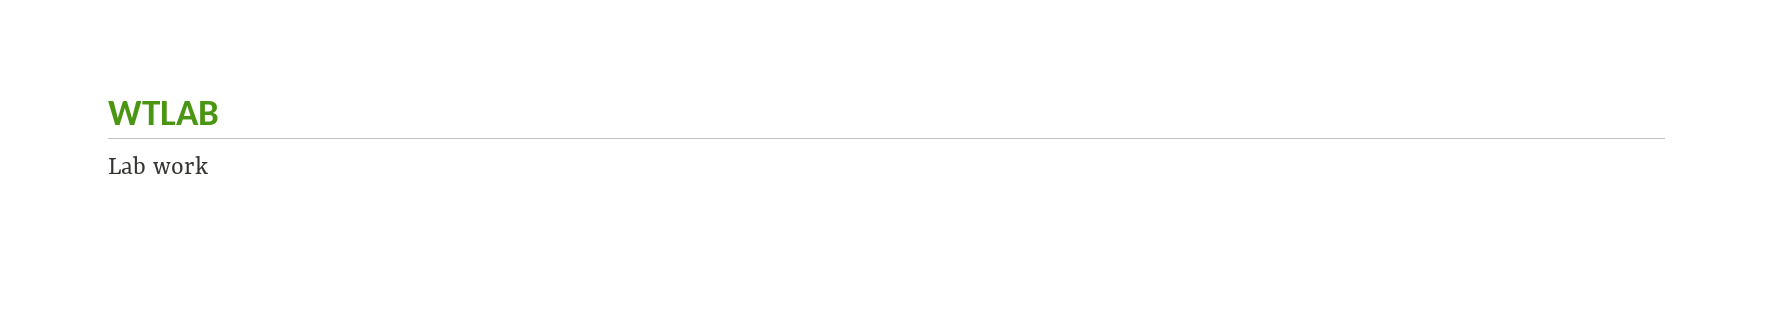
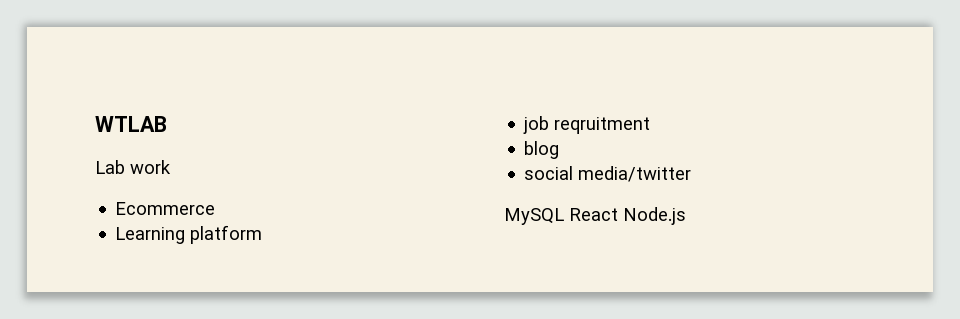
+ Ecommerce
+ Learning platform
+ job reqruitment
+ blog
+ social media/twitter
+ MySQL React Node.js

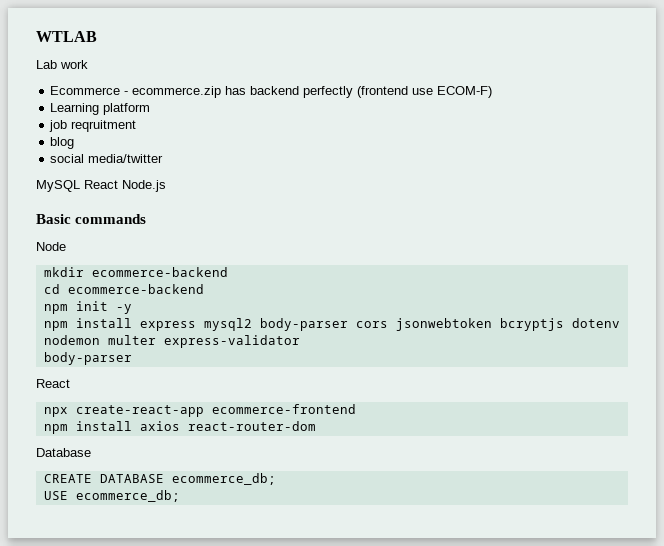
- Ecommerce
+ Ecommerce - ecommerce.zip has backend perfectly (frontend use ECOM-F)
+ Basic commands
+ Node
+ mkdir ecommerce-backend
+ cd ecommerce-backend
+ npm init -y
+ npm install express mysql2 body-parser cors jsonwebtoken bcryptjs dotenv nodemon multer express-validator
+ body-parser
+ React
+ npx create-react-app ecommerce-frontend
+ npm install axios react-router-dom
+ Database
+ CREATE DATABASE ecommerce_db;
+ USE ecommerce_db;

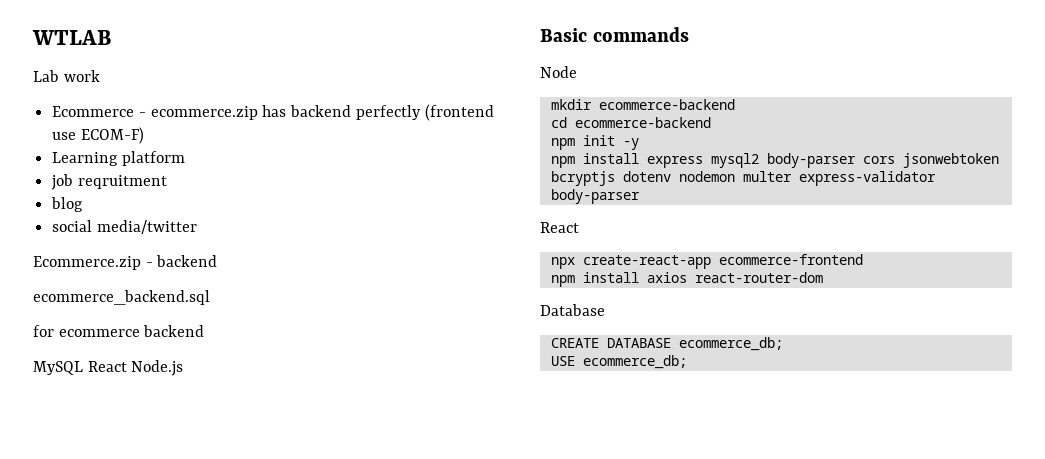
+ Ecommerce.zip - backend
+ ecommerce_backend.sql
+ for ecommerce backend

